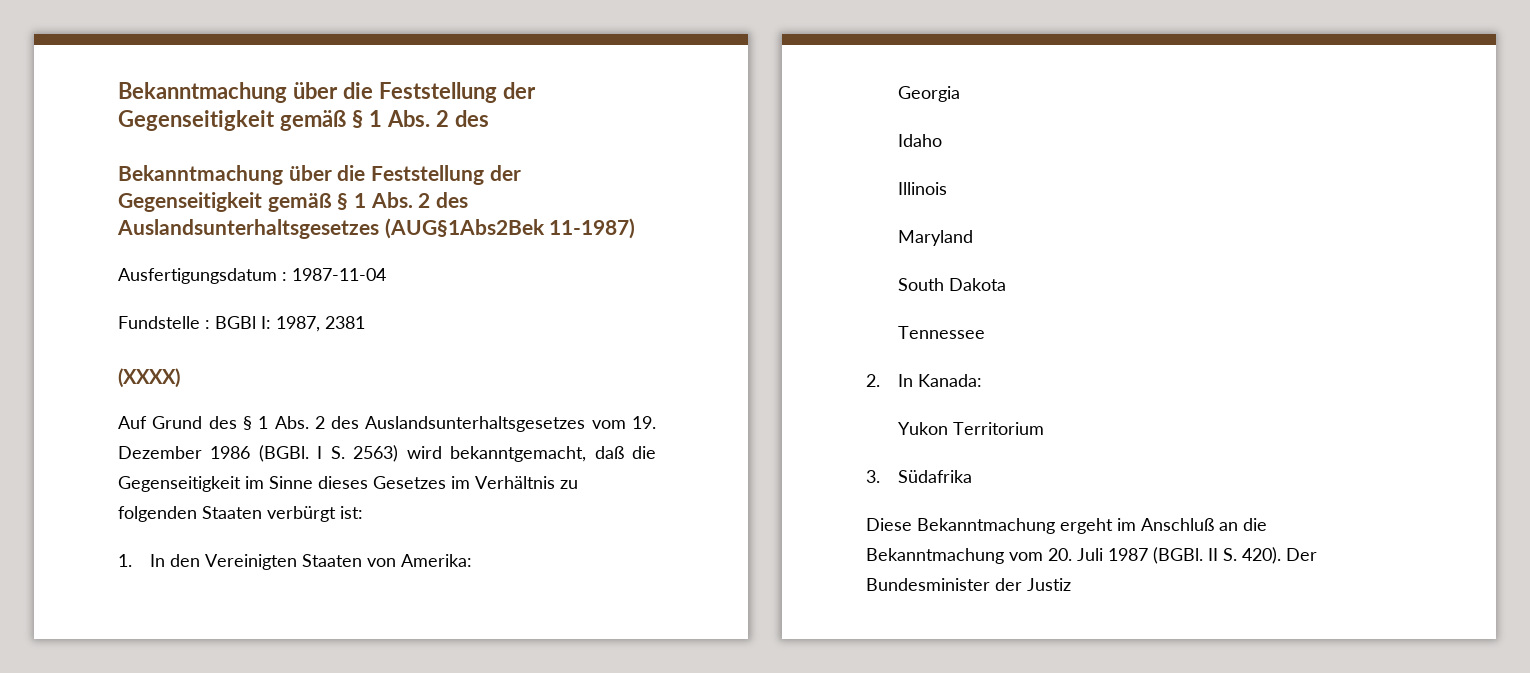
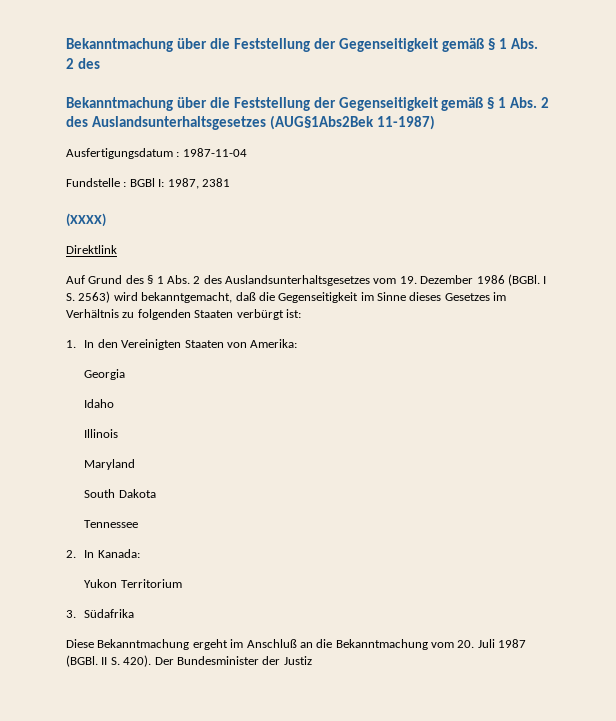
+ Direktlink

